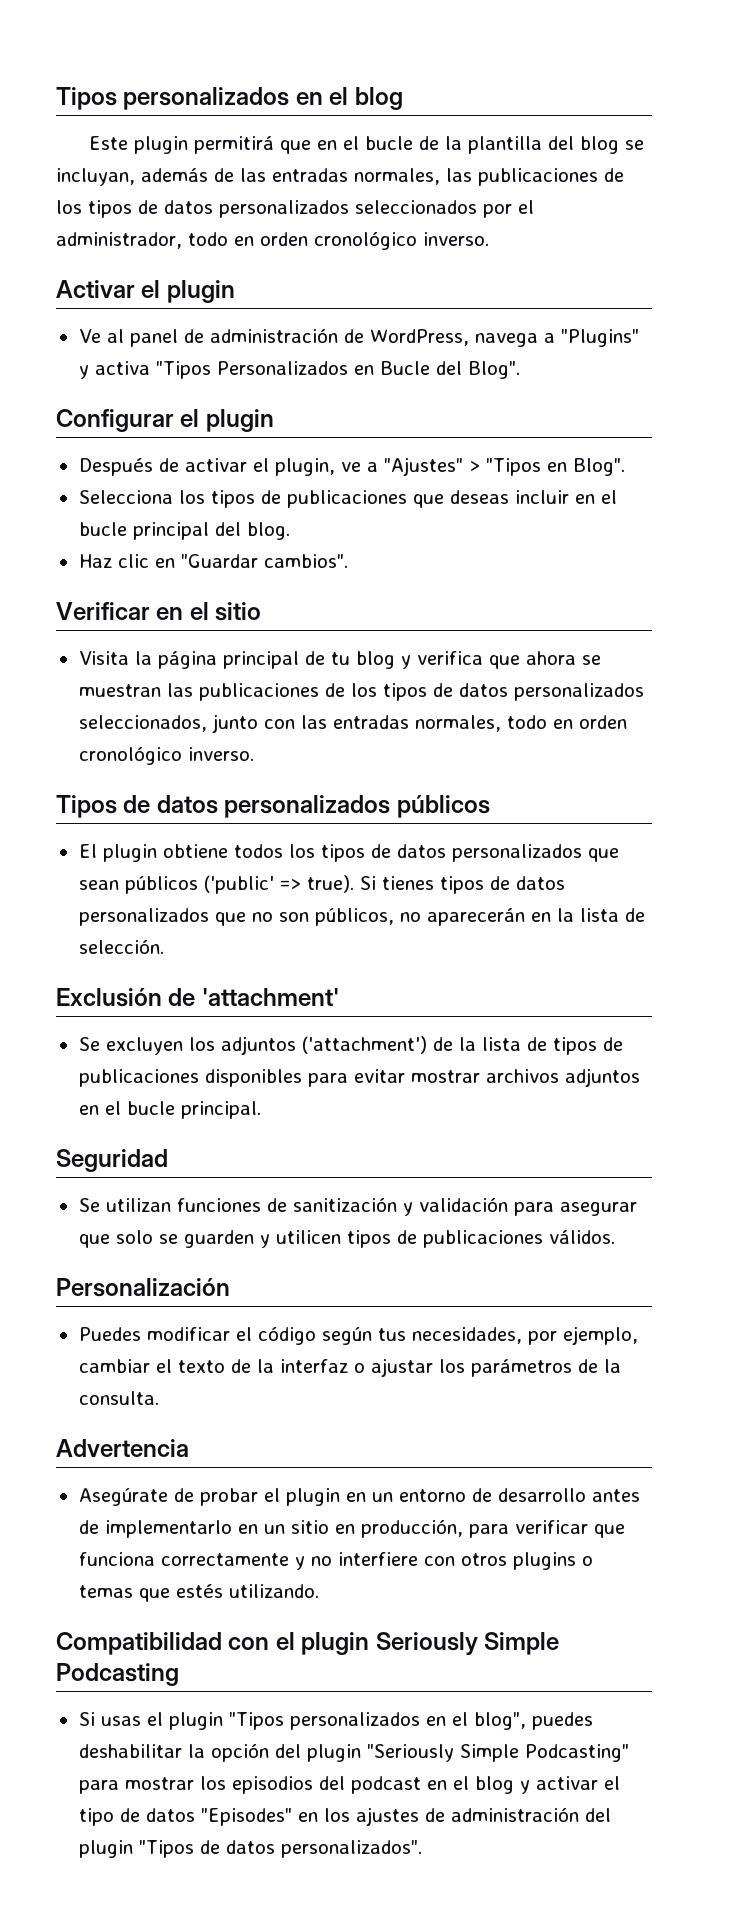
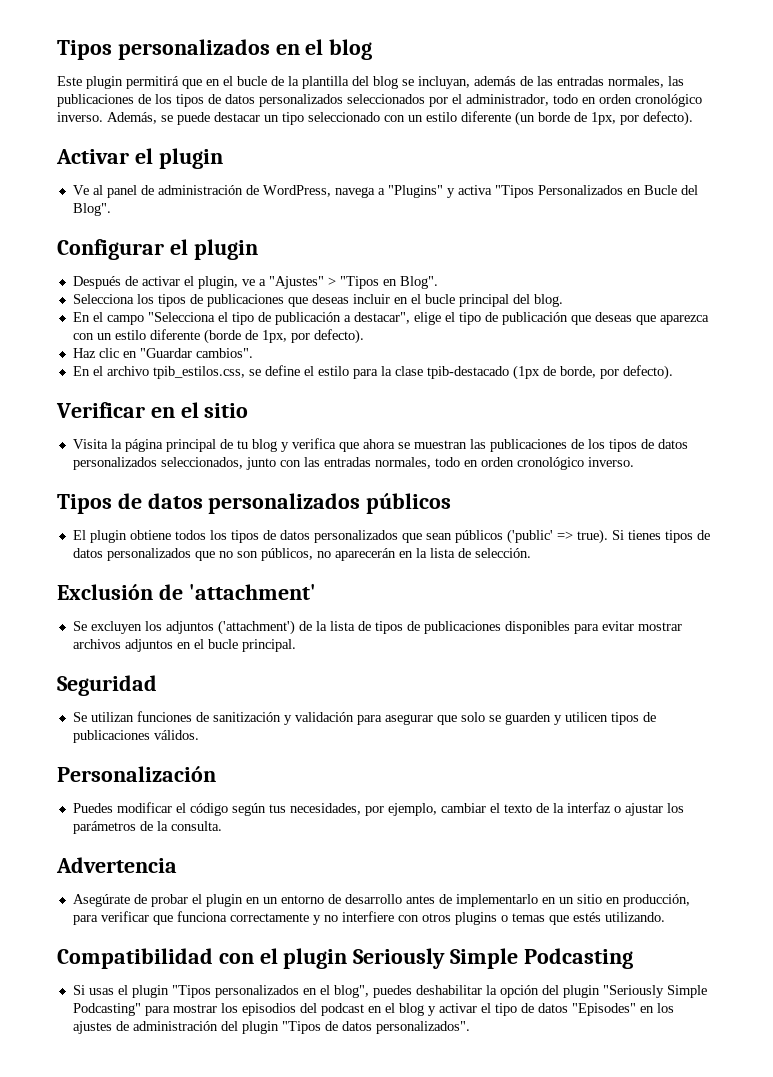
+ Además, se puede destacar un tipo seleccionado con un estilo diferente (un borde de 1px, por defecto).
+ En el campo "Selecciona el tipo de publicación a destacar", elige el tipo de publicación que deseas que aparezca con un estilo diferente (borde de 1px, por defecto).
+ En el archivo tpib_estilos.css, se define el estilo para la clase tpib-destacado (1px de borde, por defecto).

